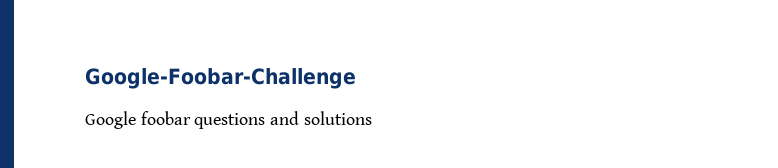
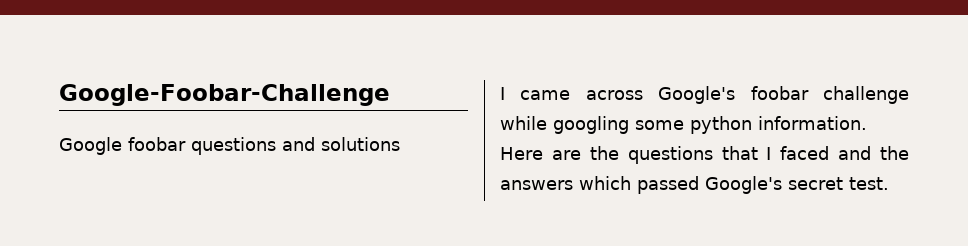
+ I came across Google's foobar challenge while googling some python information. Here are the questions that I faced and the answers which passed Google's secret test.

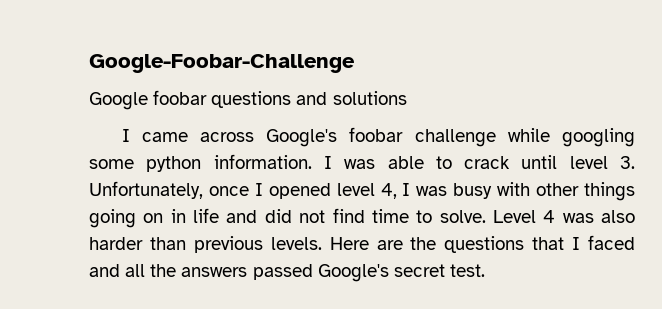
+ I was able to crack until level 3. Unfortunately, once I opened level 4, I was busy with other things going on in life and did not find time to solve. Level 4 was also harder than previous levels.
- Here are the questions that I faced and the answers which passed Google's secret test.
+ Here are the questions that I faced and all the answers passed Google's secret test.

